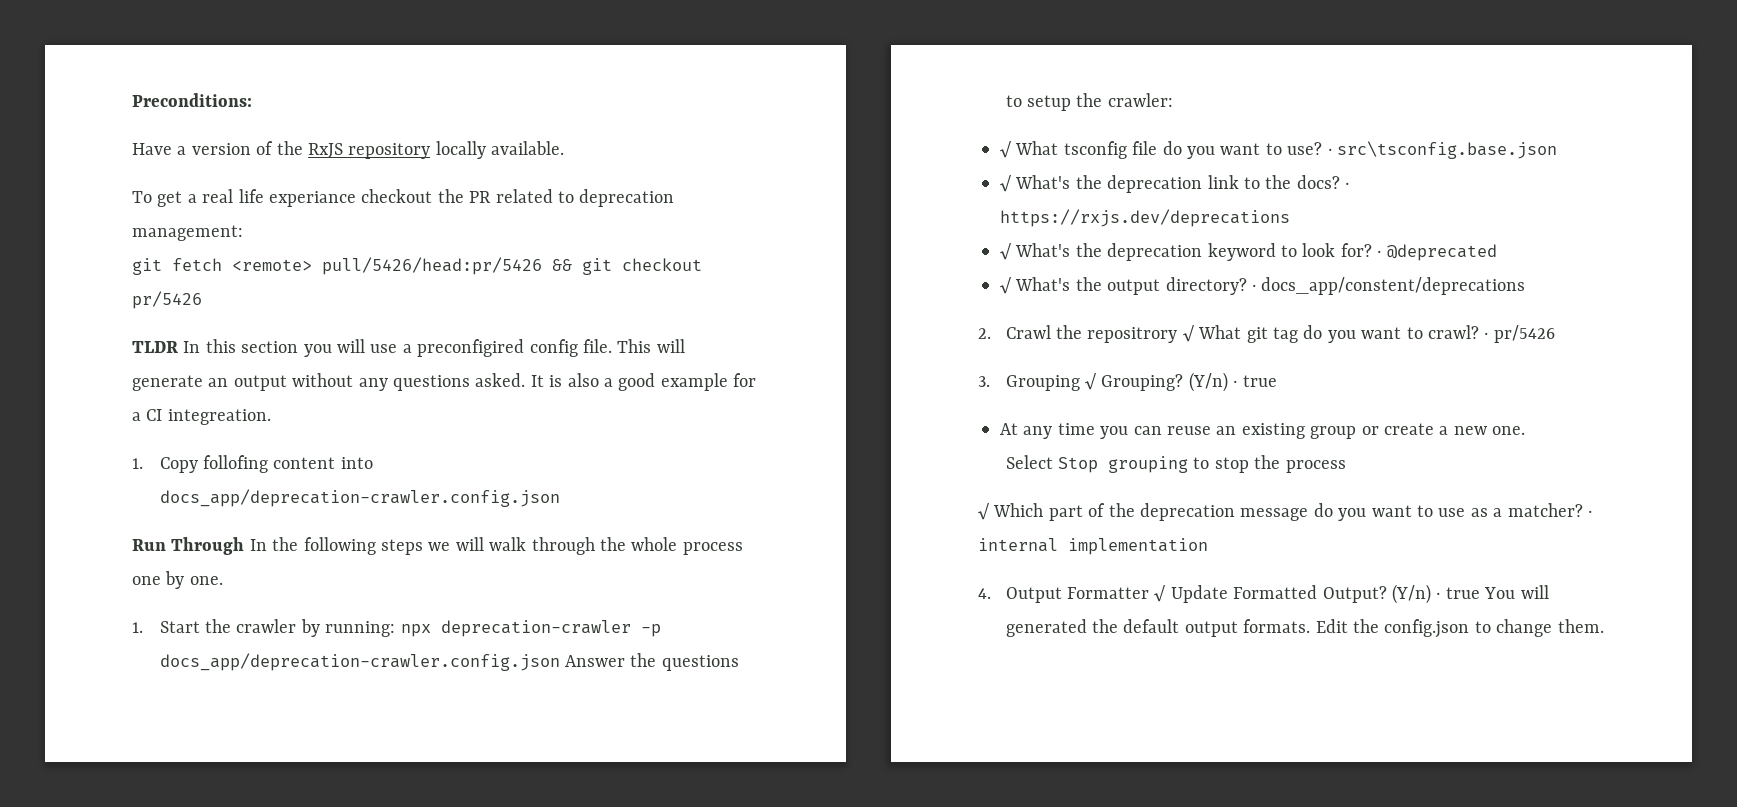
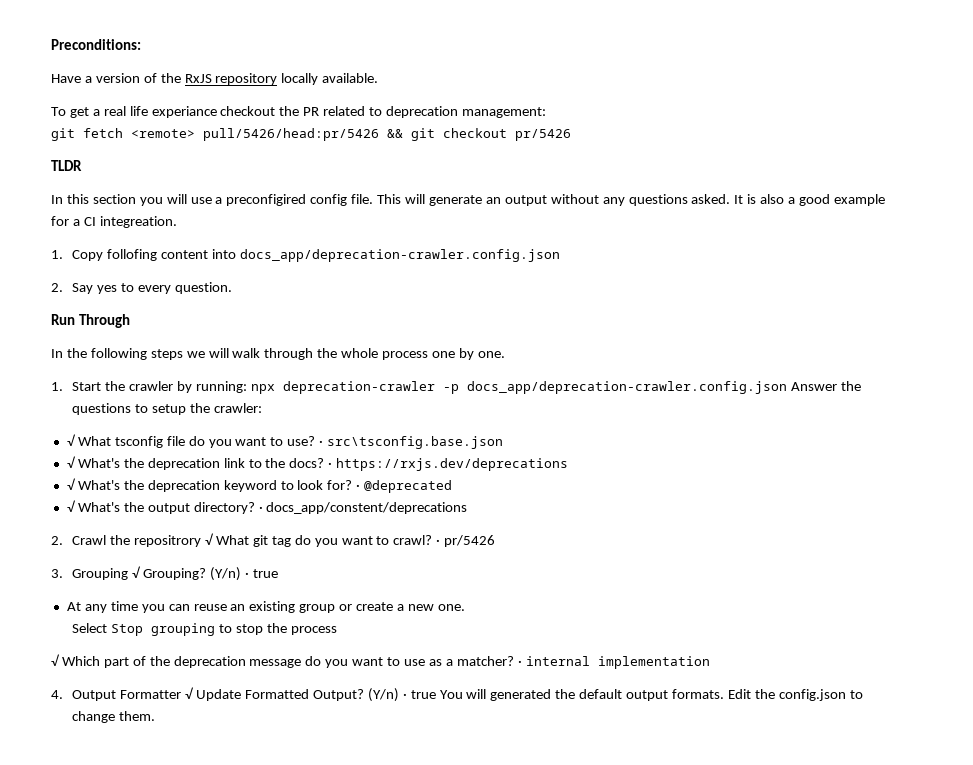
- TLDR In this section you will use a preconfigired config file.
+ TLDR
+ In this section you will use a preconfigired config file.
+ 2. Say yes to every question.
- Run Through In the following steps we will walk through the whole process one by one.
+ Run Through
+ In the following steps we will walk through the whole process one by one.

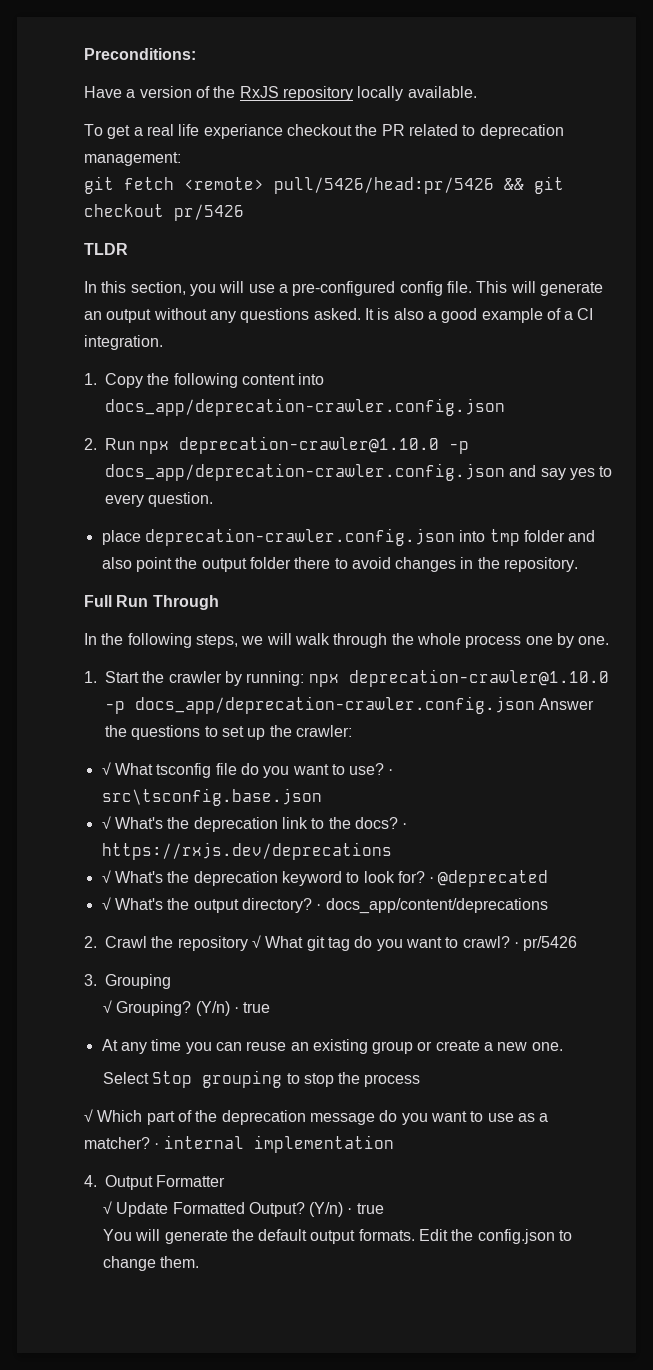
- In this section you will use a preconfigired config file.
+ In this section, you will use a pre-configured config file.
- It is also a good example for a CI integreation.
+ It is also a good example of a CI integration.
- 1. Copy follofing content into docs_app/deprecation-crawler.config.json
+ 1. Copy the following content into docs_app/deprecation-crawler.config.json
- 2. Say yes to every question.
- Run Through
+ 2. Run npx deprecation-crawler@1.10.0 -p docs_app/deprecation-crawler.config.json and say yes to every question.
+ place deprecation-crawler.config.json into tmp folder and also point the output folder there to avoid changes in the repository.
+ Full Run Through
- In the following steps we will walk through the whole process one by one.
+ In the following steps, we will walk through the whole process one by one.
- 1. Start the crawler by running: npx deprecation-crawler -p docs_app/deprecation-crawler.config.json Answer the questions to setup the crawler:
+ 1. Start the crawler by running: npx deprecation-crawler@1.10.0 -p docs_app/deprecation-crawler.config.json Answer the questions to set up the crawler:
- · docs_app/constent/deprecations
+ · docs_app/content/deprecations
- 2. Crawl the repositrory √ What git tag do you want to crawl?
+ 2. Crawl the repository √ What git tag do you want to crawl?
- 3. Grouping √ Grouping?
+ 3. Grouping
+ √ Grouping?
- 4. Output Formatter √ Update Formatted Output? (Y/n) · true You will generated the default output formats.
+ 4. Output Formatter
+ √ Update Formatted Output? (Y/n) · true
+ You will generate the default output formats.

